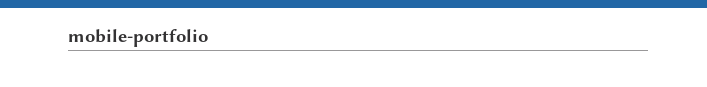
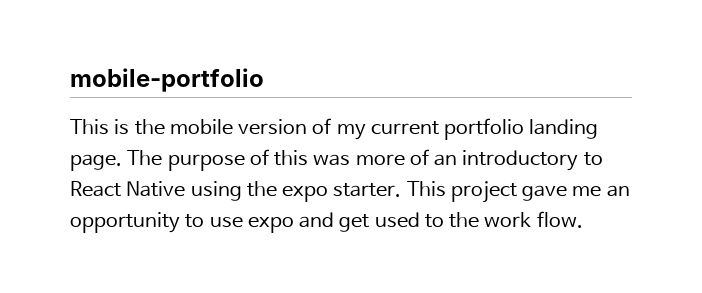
+ This is the mobile version of my current portfolio landing page. The purpose of this was more of an introductory to React Native using the expo starter. This project gave me an opportunity to use expo and get used to the work flow.

